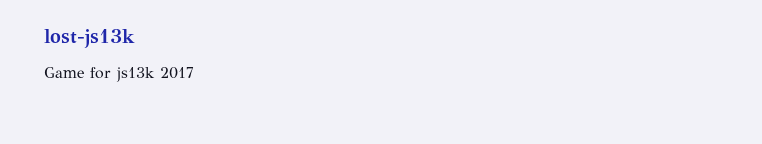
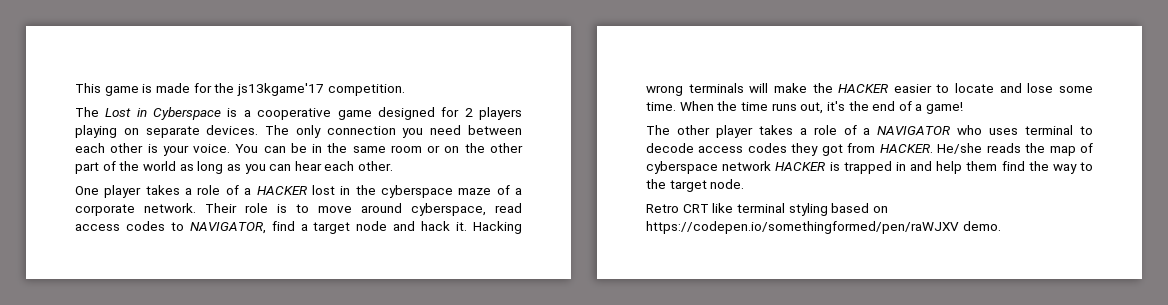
- lost-js13k
- Game for js13k 2017
+ This game is made for the js13kgame'17 competition.
+ The Lost in Cyberspace is a cooperative game designed for 2 players playing on separate devices. The only connection you need between each other is your voice. You can be in the same room or on the other part of the world as long as you can hear each other.
+ One player takes a role of a HACKER lost in the cyberspace maze of a corporate network. Their role is to move around cyberspace, read access codes to NAVIGATOR, find a target node and hack it. Hacking wrong terminals will make the HACKER easier to locate and lose some time. When the time runs out, it's the end of a game!
+ The other player takes a role of a NAVIGATOR who uses terminal to decode access codes they got from HACKER. He/she reads the map of cyberspace network HACKER is trapped in and help them find the way to the target node.
+ Retro CRT like terminal styling based on https://codepen.io/somethingformed/pen/raWJXV demo.

